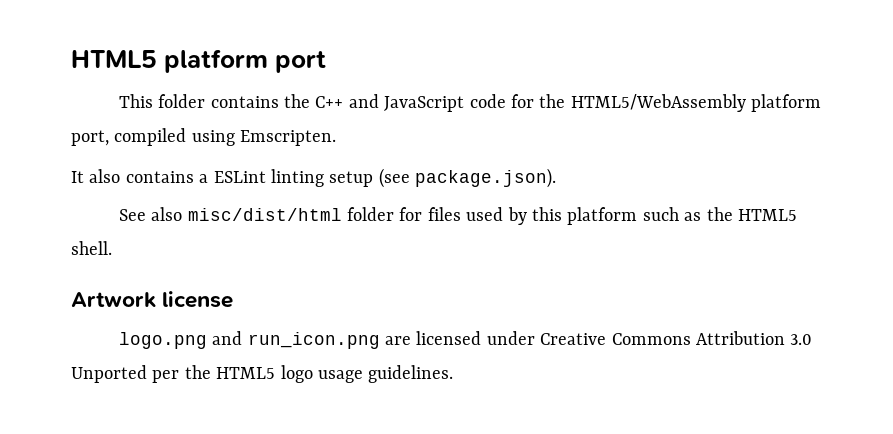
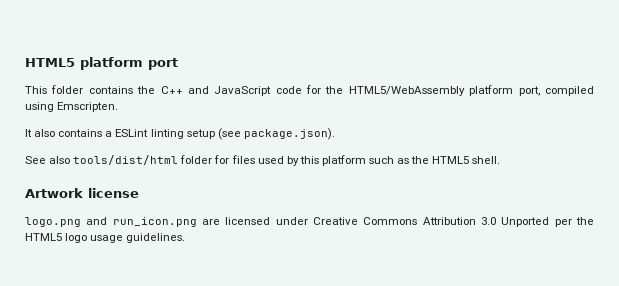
- See also misc/dist/html folder for files used by this platform such as the HTML5 shell.
+ See also tools/dist/html folder for files used by this platform such as the HTML5 shell.

